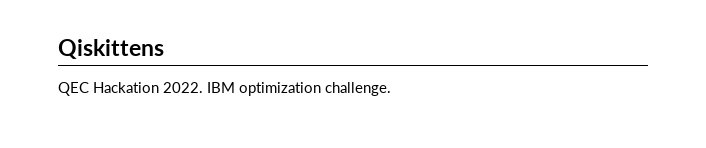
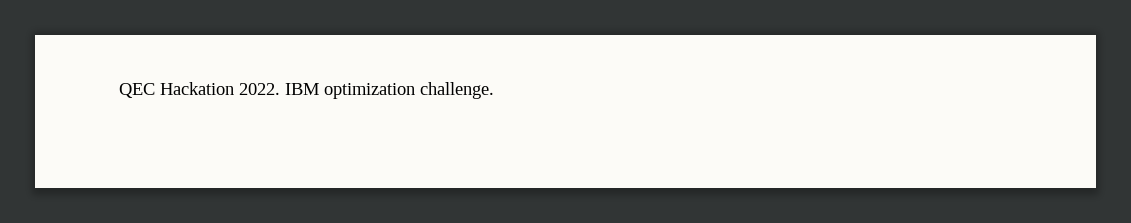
- Qiskittens

